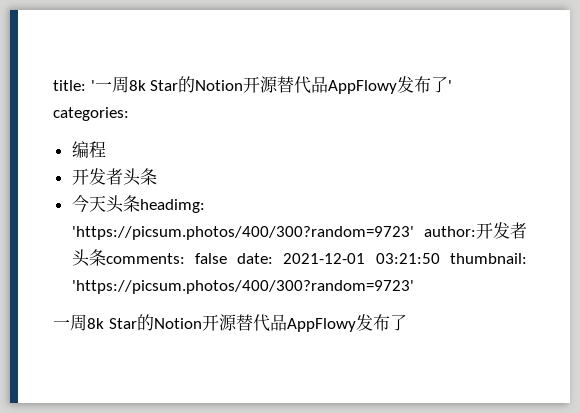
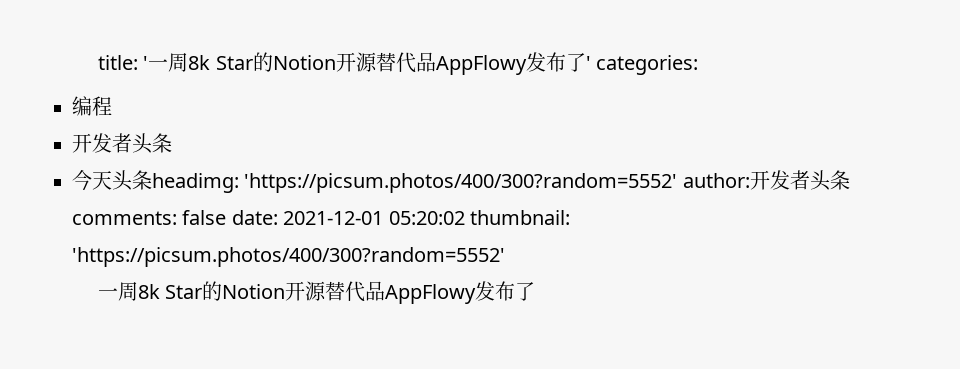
- 今天头条headimg: 'https://picsum.photos/400/300?random=9723' author:开发者头条comments: false date: 2021-12-01 03:21:50 thumbnail: 'https://picsum.photos/400/300?random=9723'
+ 今天头条headimg: 'https://picsum.photos/400/300?random=5552' author:开发者头条comments: false date: 2021-12-01 05:20:02 thumbnail: 'https://picsum.photos/400/300?random=5552'

